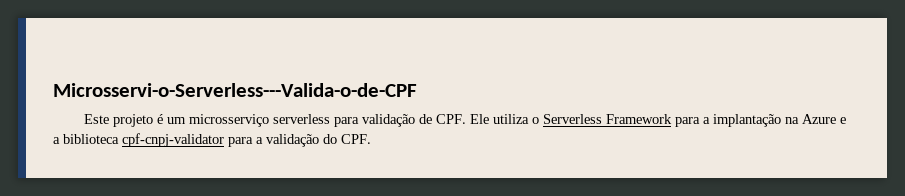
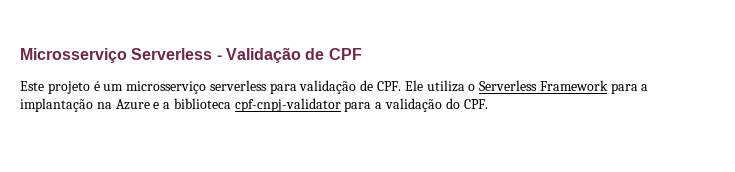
- Microsservi-o-Serverless---Valida-o-de-CPF
+ Microsserviço Serverless - Validação de CPF

